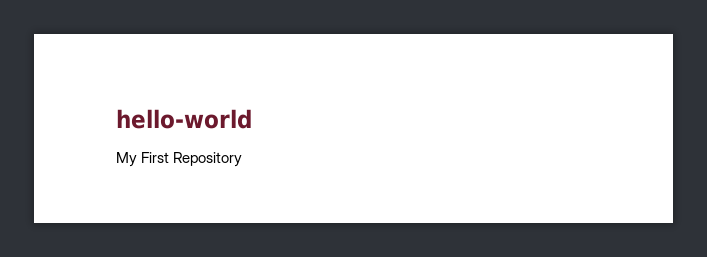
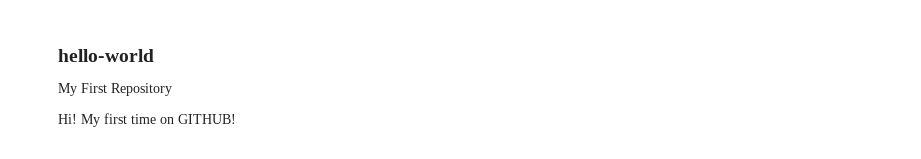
+ Hi! My first time on GITHUB!

